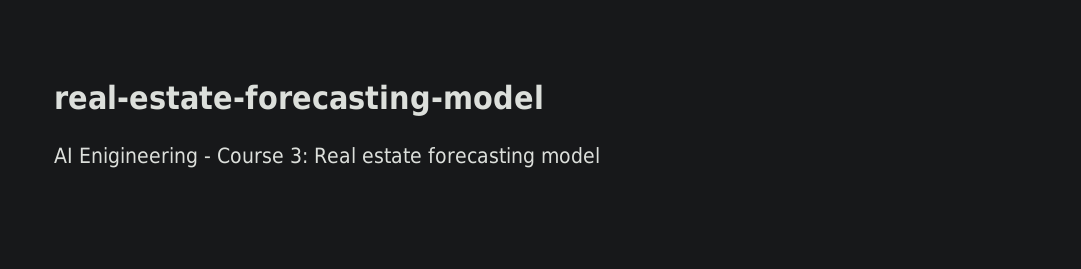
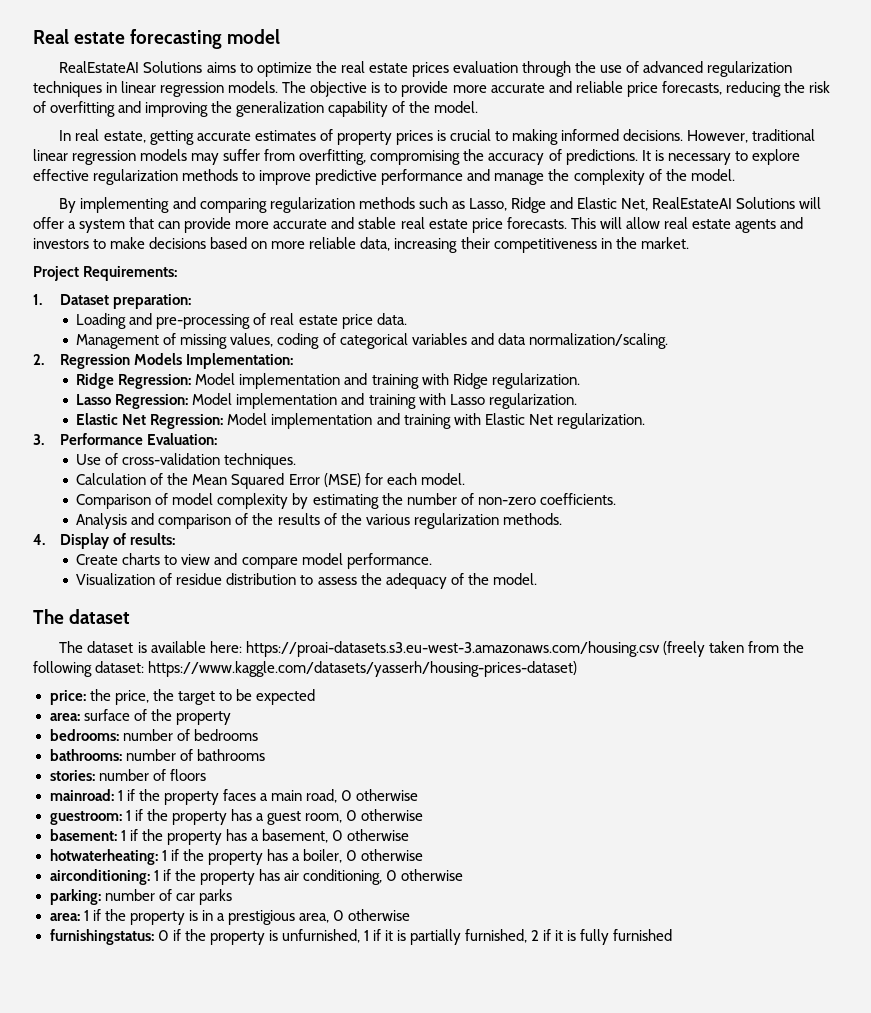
- real-estate-forecasting-model
- AI Enigineering - Course 3: Real estate forecasting model
+ Real estate forecasting model
+ RealEstateAI Solutions aims to optimize the real estate prices evaluation through the use of advanced regularization techniques in linear regression models. The objective is to provide more accurate and reliable price forecasts, reducing the risk of overfitting and improving the generalization capability of the model.
+ In real estate, getting accurate estimates of property prices is crucial to making informed decisions. However, traditional linear regression models may suffer from overfitting, compromising the accuracy of predictions. It is necessary to explore effective regularization methods to improve predictive performance and manage the complexity of the model.
+ By implementing and comparing regularization methods such as Lasso, Ridge and Elastic Net, RealEstateAI Solutions will offer a system that can provide more accurate and stable real estate price forecasts. This will allow real estate agents and investors to make decisions based on more reliable data, increasing their competitiveness in the market.
+ Project Requirements:
+ 1. Dataset preparation:
+ Loading and pre-processing of real estate price data.
+ Management of missing values, coding of categorical variables and data normalization/scaling.
+ 2. Regression Models Implementation:
+ Ridge Regression: Model implementation and training with Ridge regularization.
+ Lasso Regression: Model implementation and training with Lasso regularization.
+ Elastic Net Regression: Model implementation and training with Elastic Net regularization.
+ 3. Performance Evaluation:
+ Use of cross-validation techniques.
+ Calculation of the Mean Squared Error (MSE) for each model.
+ Comparison of model complexity by estimating the number of non-zero coefficients.
+ Analysis and comparison of the results of the various regularization methods.
+ 4. Display of results:
+ Create charts to view and compare model performance.
+ Visualization of residue distribution to assess the adequacy of the model.
+ The dataset
+ The dataset is available here: https://proai-datasets.s3.eu-west-3.amazonaws.com/housing.csv (freely taken from the following dataset: https://www.kaggle.com/datasets/yasserh/housing-prices-dataset)
+ price: the price, the target to be expected
+ area: surface of the property
+ bedrooms: number of bedrooms
+ bathrooms: number of bathrooms
+ stories: number of floors
+ mainroad: 1 if the property faces a main road, 0 otherwise
+ guestroom: 1 if the property has a guest room, 0 otherwise
+ basement: 1 if the property has a basement, 0 otherwise
+ hotwaterheating: 1 if the property has a boiler, 0 otherwise
+ airconditioning: 1 if the property has air conditioning, 0 otherwise
+ parking: number of car parks
+ area: 1 if the property is in a prestigious area, 0 otherwise
+ furnishingstatus: 0 if the property is unfurnished, 1 if it is partially furnished, 2 if it is fully furnished

